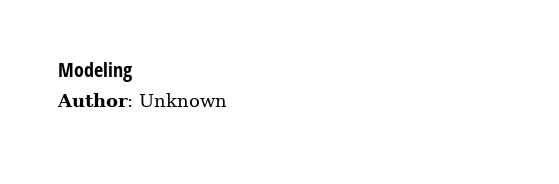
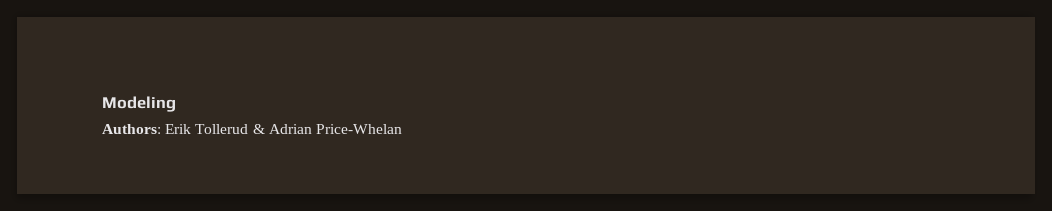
- Author: Unknown
+ Authors: Erik Tollerud & Adrian Price-Whelan

